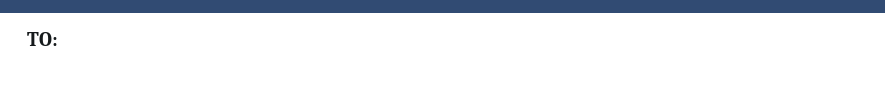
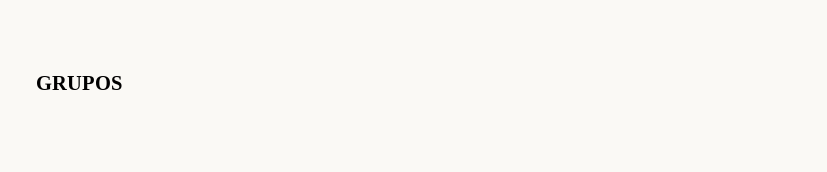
- TO:
+ GRUPOS

